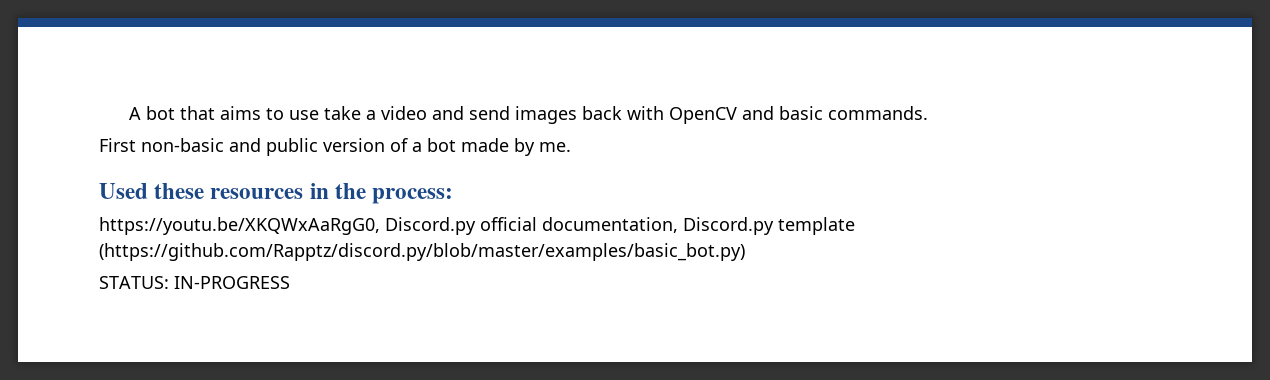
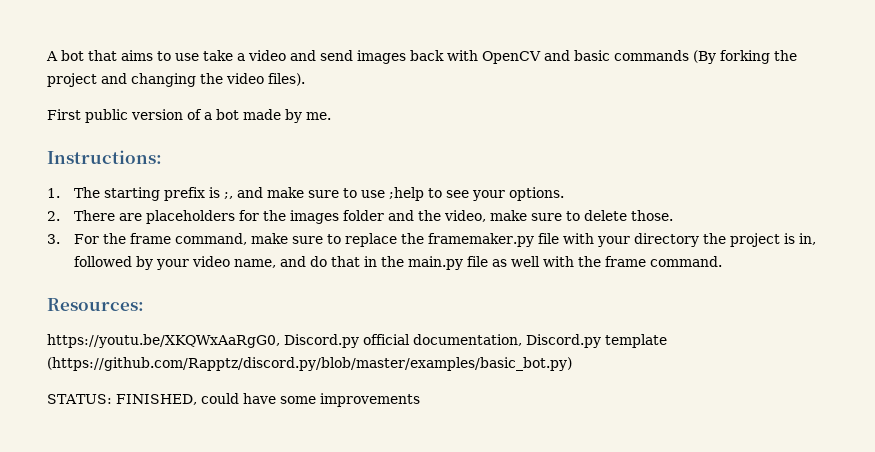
- A bot that aims to use take a video and send images back with OpenCV and basic commands.
+ A bot that aims to use take a video and send images back with OpenCV and basic commands (By forking the project and changing the video files).
- First non-basic and public version of a bot made by me.
+ First public version of a bot made by me.
- Used these resources in the process:
+ Instructions:
+ 1. The starting prefix is ;, and make sure to use ;help to see your options.
+ 2. There are placeholders for the images folder and the video, make sure to delete those.
+ 3. For the frame command, make sure to replace the framemaker.py file with your directory the project is in, followed by your video name, and do that in the main.py file as well with the frame command.
+ Resources:
- STATUS: IN-PROGRESS
+ STATUS: FINISHED, could have some improvements

